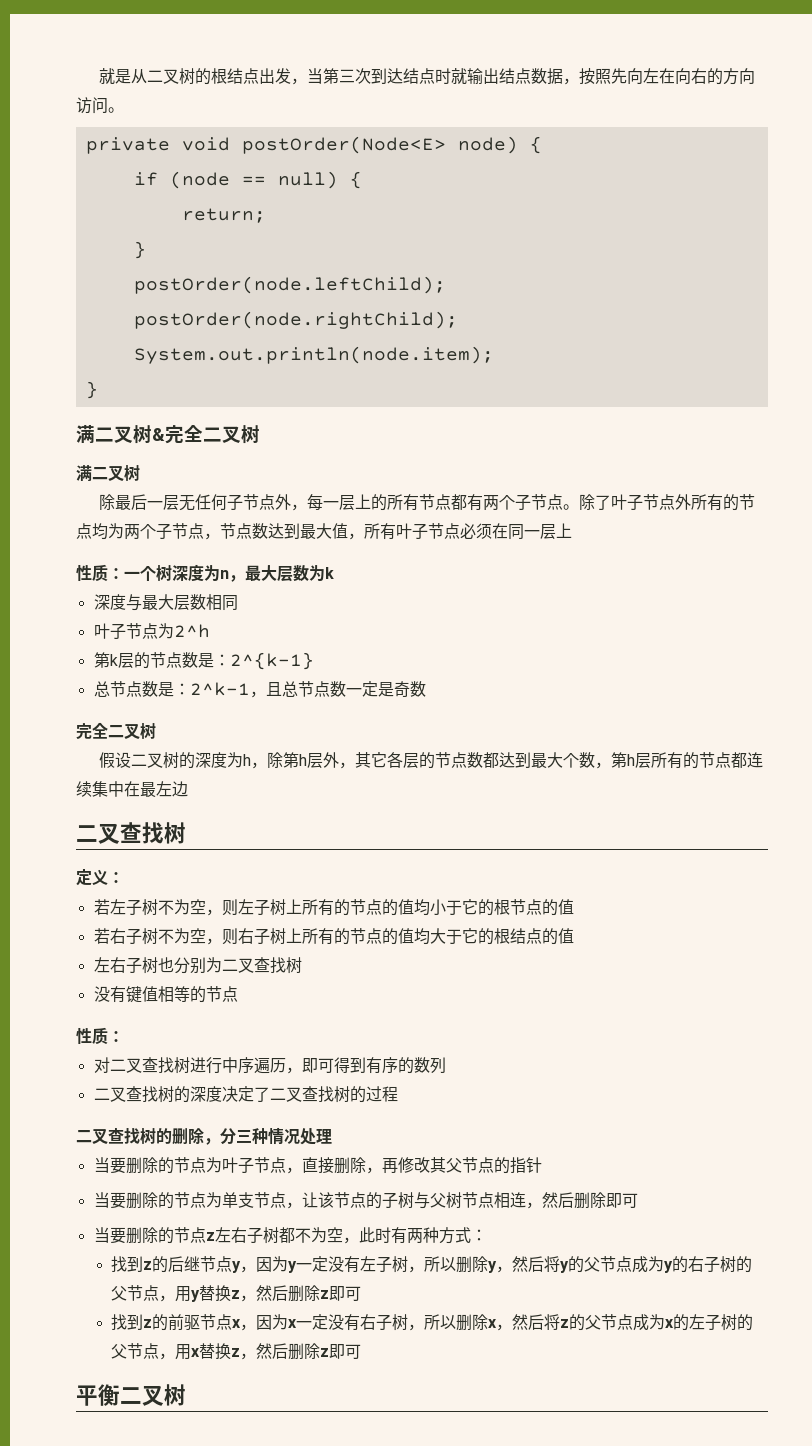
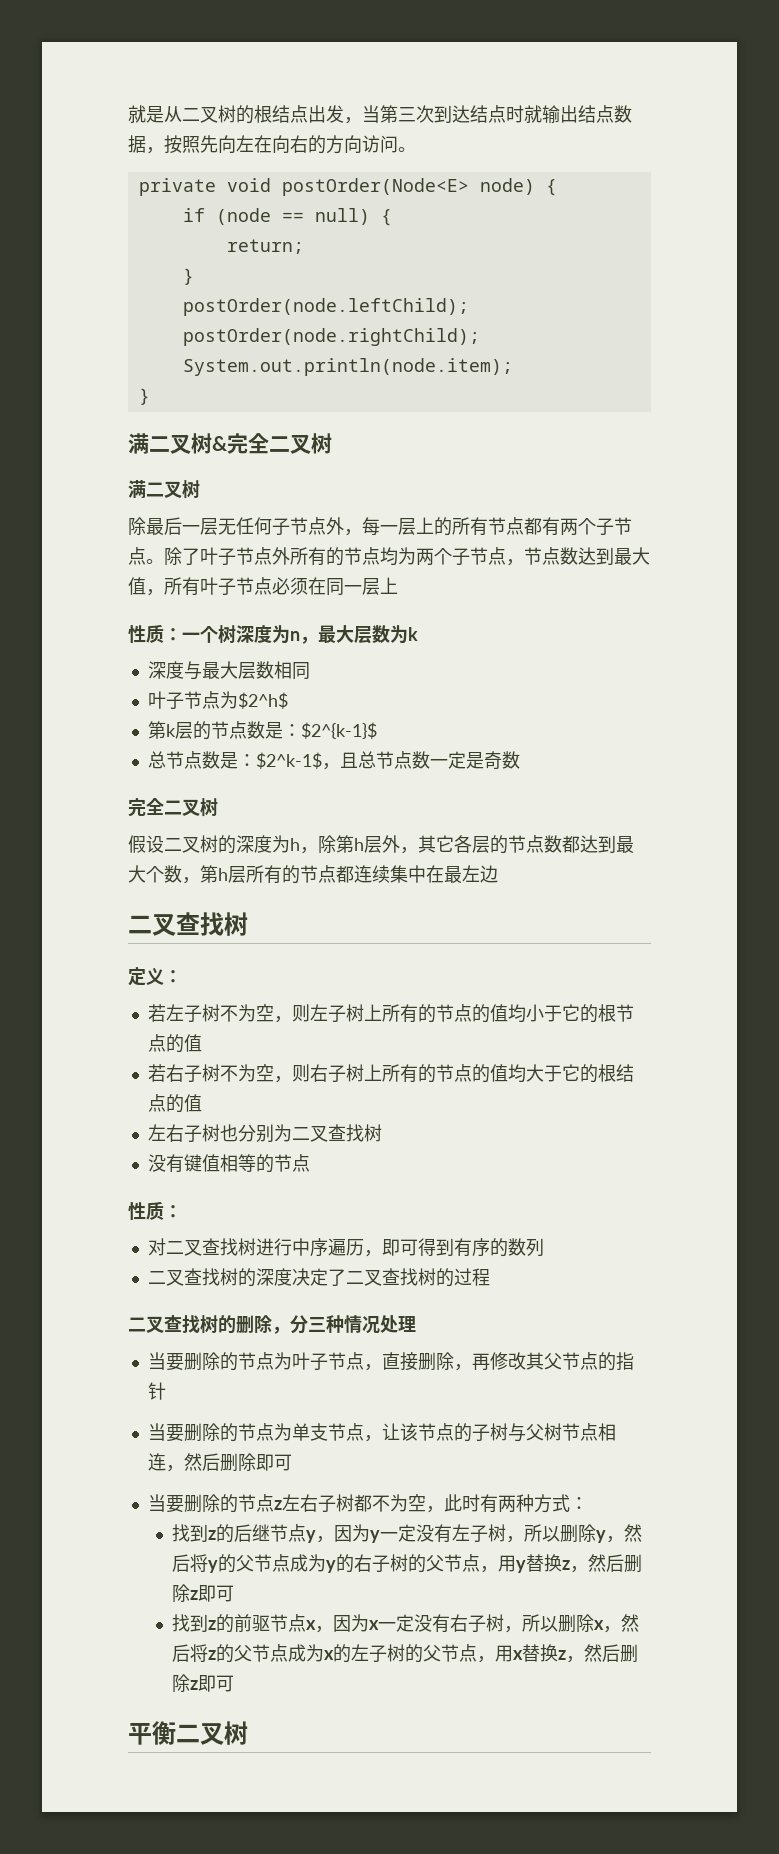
- 叶子节点为2^h
+ 叶子节点为$2^h$
- 第k层的节点数是：2^{k-1}
+ 第k层的节点数是：$2^{k-1}$
- 总节点数是：2^k-1，且总节点数一定是奇数
+ 总节点数是：$2^k-1$，且总节点数一定是奇数

